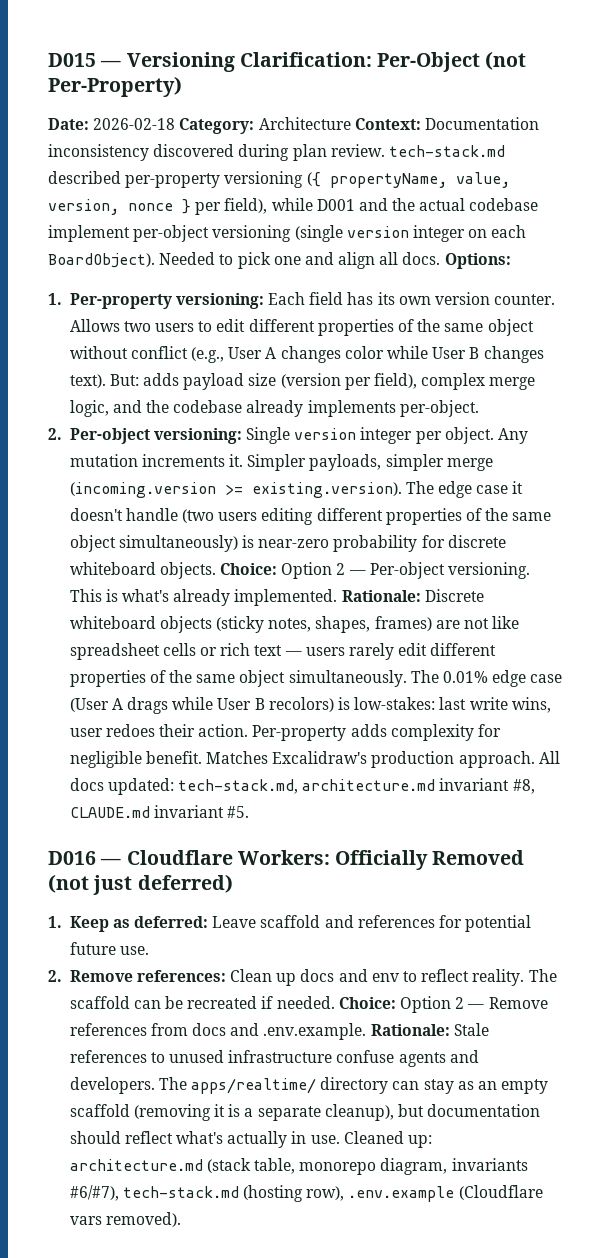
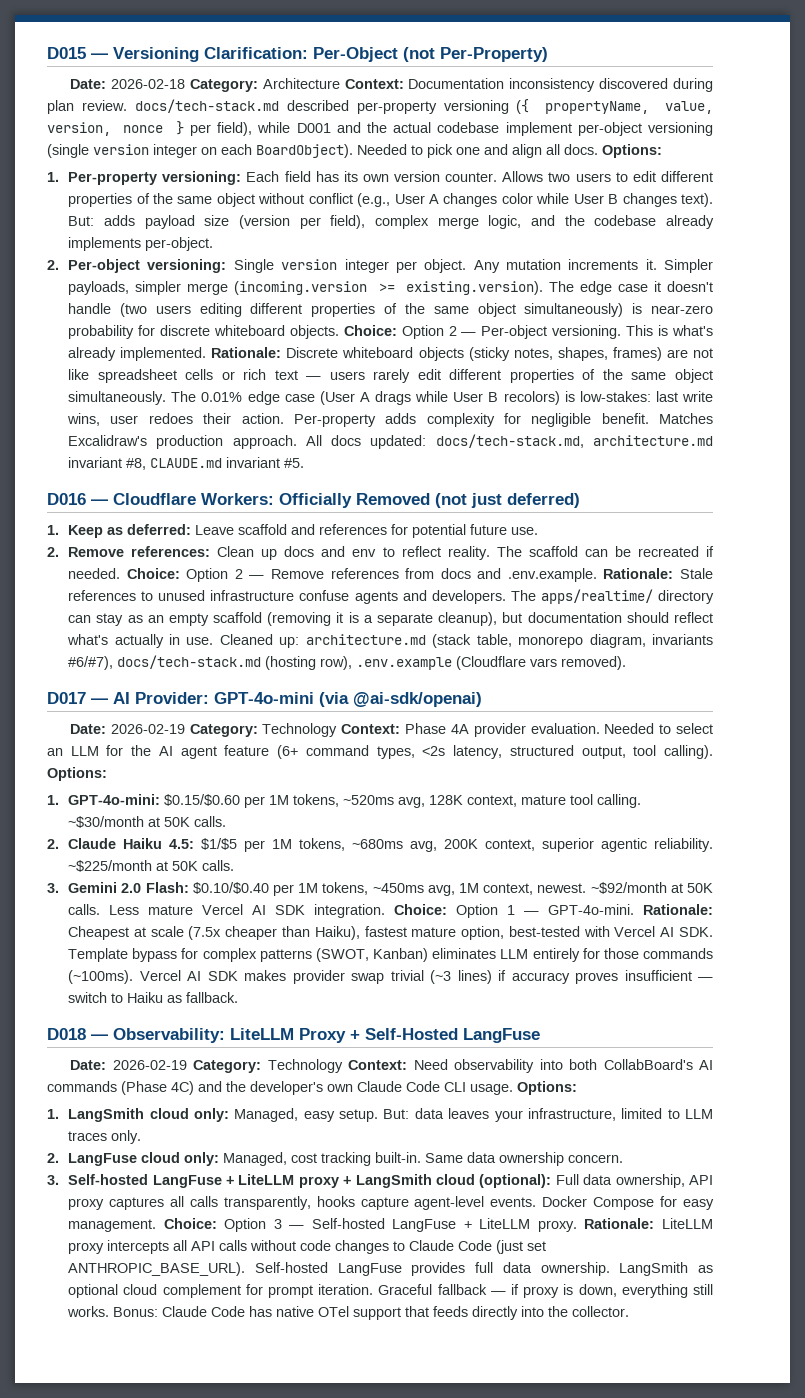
- Date: 2026-02-18 Category: Architecture Context: Documentation inconsistency discovered during plan review. tech-stack.md described per-property versioning ({ propertyName, value, version, nonce } per field), while D001 and the actual codebase implement per-object versioning (single version integer on each BoardObject).
+ Date: 2026-02-18 Category: Architecture Context: Documentation inconsistency discovered during plan review. docs/tech-stack.md described per-property versioning ({ propertyName, value, version, nonce } per field), while D001 and the actual codebase implement per-object versioning (single version integer on each BoardObject).
- All docs updated: tech-stack.md, architecture.md invariant #8, CLAUDE.md invariant #5.
+ All docs updated: docs/tech-stack.md, architecture.md invariant #8, CLAUDE.md invariant #5.
- Cleaned up: architecture.md (stack table, monorepo diagram, invariants #6/#7), tech-stack.md (hosting row), .env.example (Cloudflare vars removed).
+ Cleaned up: architecture.md (stack table, monorepo diagram, invariants #6/#7), docs/tech-stack.md (hosting row), .env.example (Cloudflare vars removed).
+ D017 — AI Provider: GPT-4o-mini (via @ai-sdk/openai)
+ Date: 2026-02-19 Category: Technology Context: Phase 4A provider evaluation. Needed to select an LLM for the AI agent feature (6+ command types, <2s latency, structured output, tool calling). Options:
+ 1. GPT-4o-mini: $0.15/$0.60 per 1M tokens, ~520ms avg, 128K context, mature tool calling. ~$30/month at 50K calls.
+ 2. Claude Haiku 4.5: $1/$5 per 1M tokens, ~680ms avg, 200K context, superior agentic reliability. ~$225/month at 50K calls.
+ 3. Gemini 2.0 Flash: $0.10/$0.40 per 1M tokens, ~450ms avg, 1M context, newest. ~$92/month at 50K calls. Less mature Vercel AI SDK integration. Choice: Option 1 — GPT-4o-mini. Rationale: Cheapest at scale (7.5x cheaper than Haiku), fastest mature option, best-tested with Vercel AI SDK. Template bypass for complex patterns (SWOT, Kanban) eliminates LLM entirely for those commands (~100ms). Vercel AI SDK makes provider swap trivial (~3 lines) if accuracy proves insufficient — switch to Haiku as fallback.
+ D018 — Observability: LiteLLM Proxy + Self-Hosted LangFuse
+ Date: 2026-02-19 Category: Technology Context: Need observability into both CollabBoard's AI commands (Phase 4C) and the developer's own Claude Code CLI usage. Options:
+ 1. LangSmith cloud only: Managed, easy setup. But: data leaves your infrastructure, limited to LLM traces only.
+ 2. LangFuse cloud only: Managed, cost tracking built-in. Same data ownership concern.
+ 3. Self-hosted LangFuse + LiteLLM proxy + LangSmith cloud (optional): Full data ownership, API proxy captures all calls transparently, hooks capture agent-level events. Docker Compose for easy management. Choice: Option 3 — Self-hosted LangFuse + LiteLLM proxy. Rationale: LiteLLM proxy intercepts all API calls without code changes to Claude Code (just set ANTHROPIC_BASE_URL). Self-hosted LangFuse provides full data ownership. LangSmith as optional cloud complement for prompt iteration. Graceful fallback — if proxy is down, everything still works. Bonus: Claude Code has native OTel support that feeds directly into the collector.

